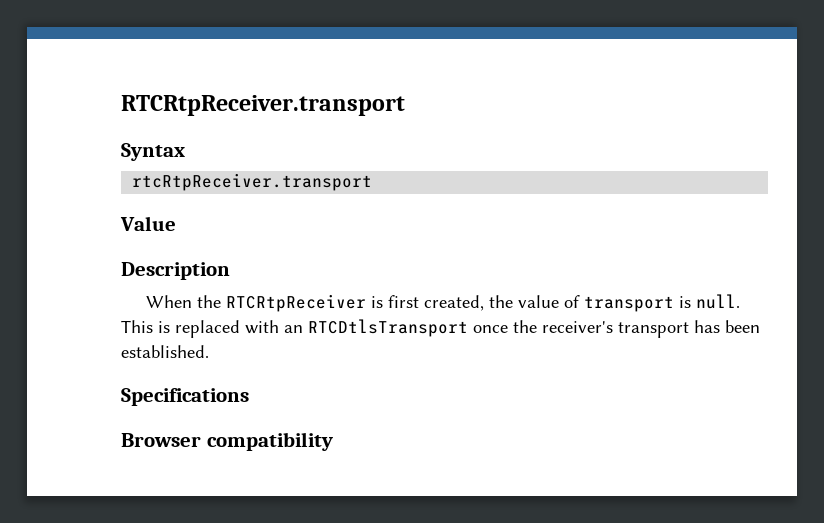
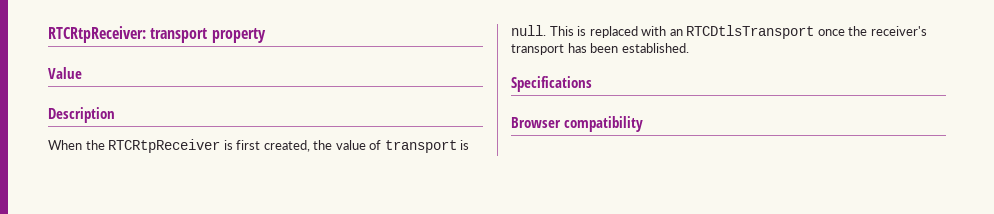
- RTCRtpReceiver.transport
- Syntax
- rtcRtpReceiver.transport
+ RTCRtpReceiver: transport property

